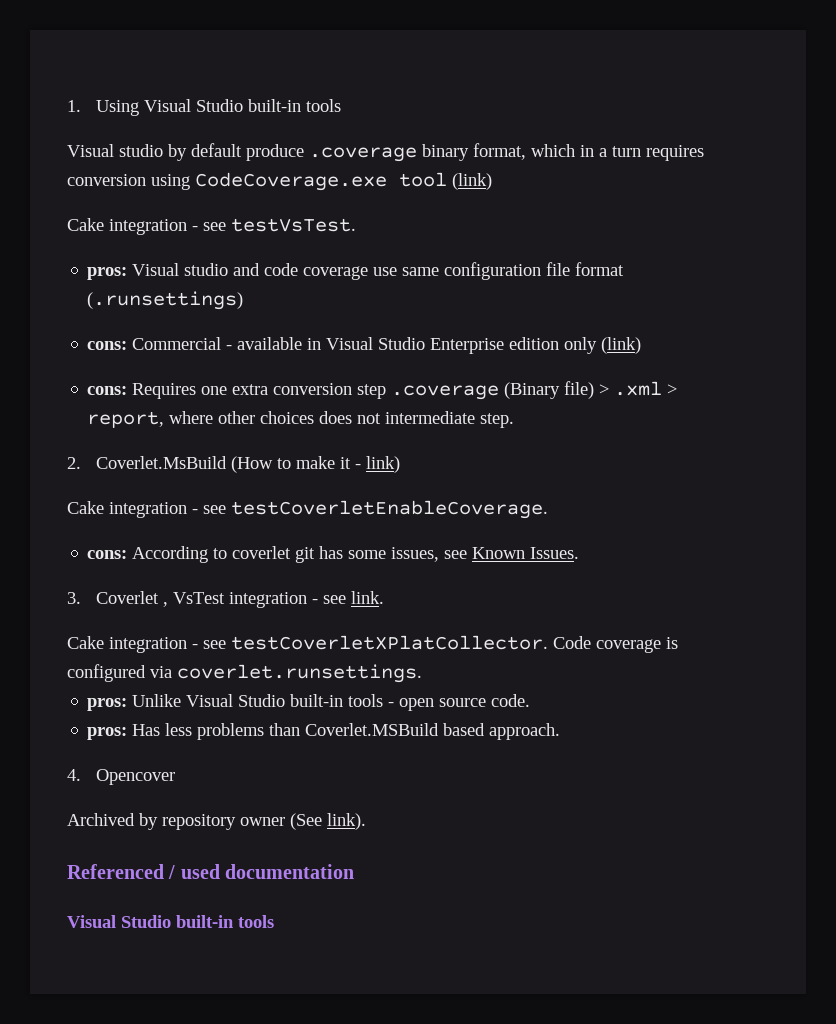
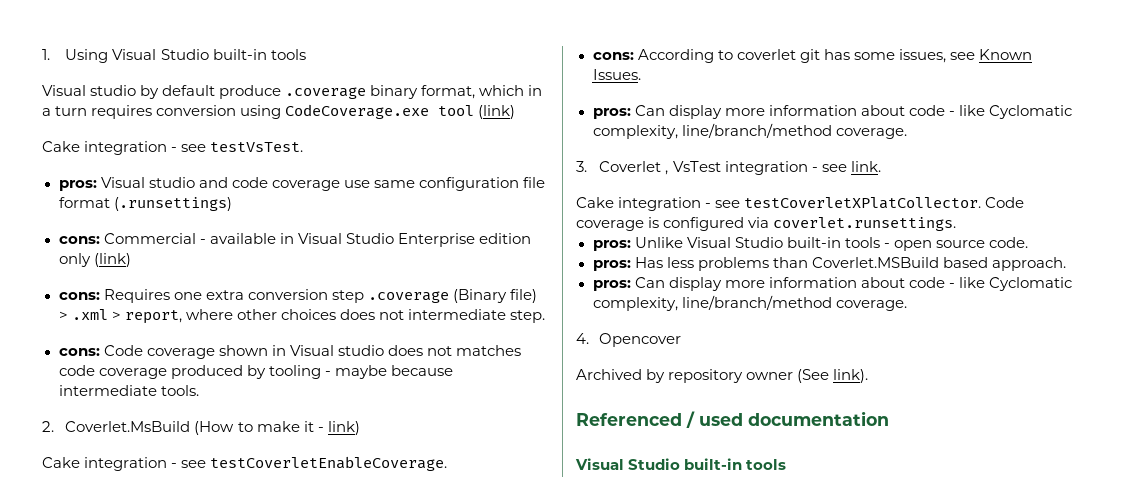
+ cons: Code coverage shown in Visual studio does not matches code coverage produced by tooling - maybe because intermediate tools.
  cons: According to coverlet git has some issues, see Known Issues.
+ pros: Can display more information about code - like Cyclomatic complexity, line/branch/method coverage.
  pros: Has less problems than Coverlet.MSBuild based approach.
+ pros: Can display more information about code - like Cyclomatic complexity, line/branch/method coverage.

